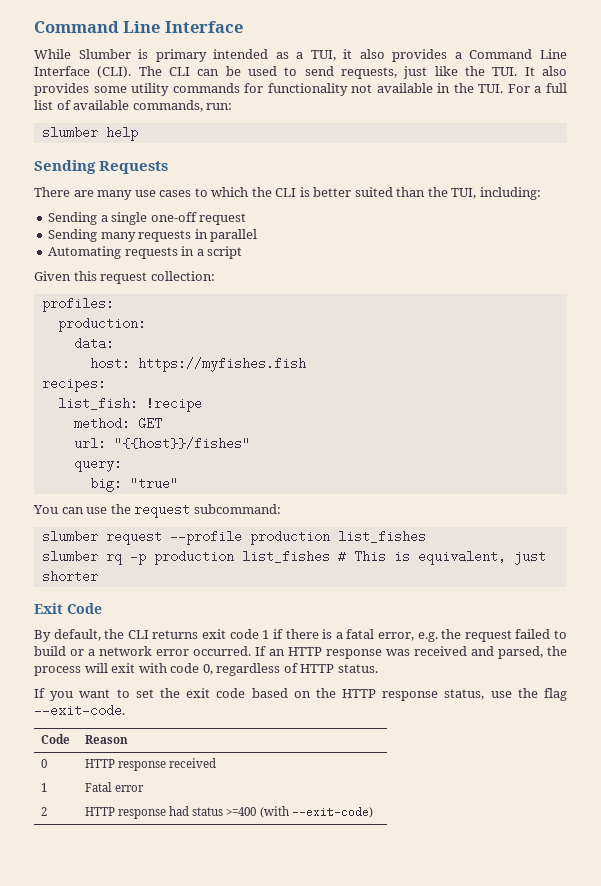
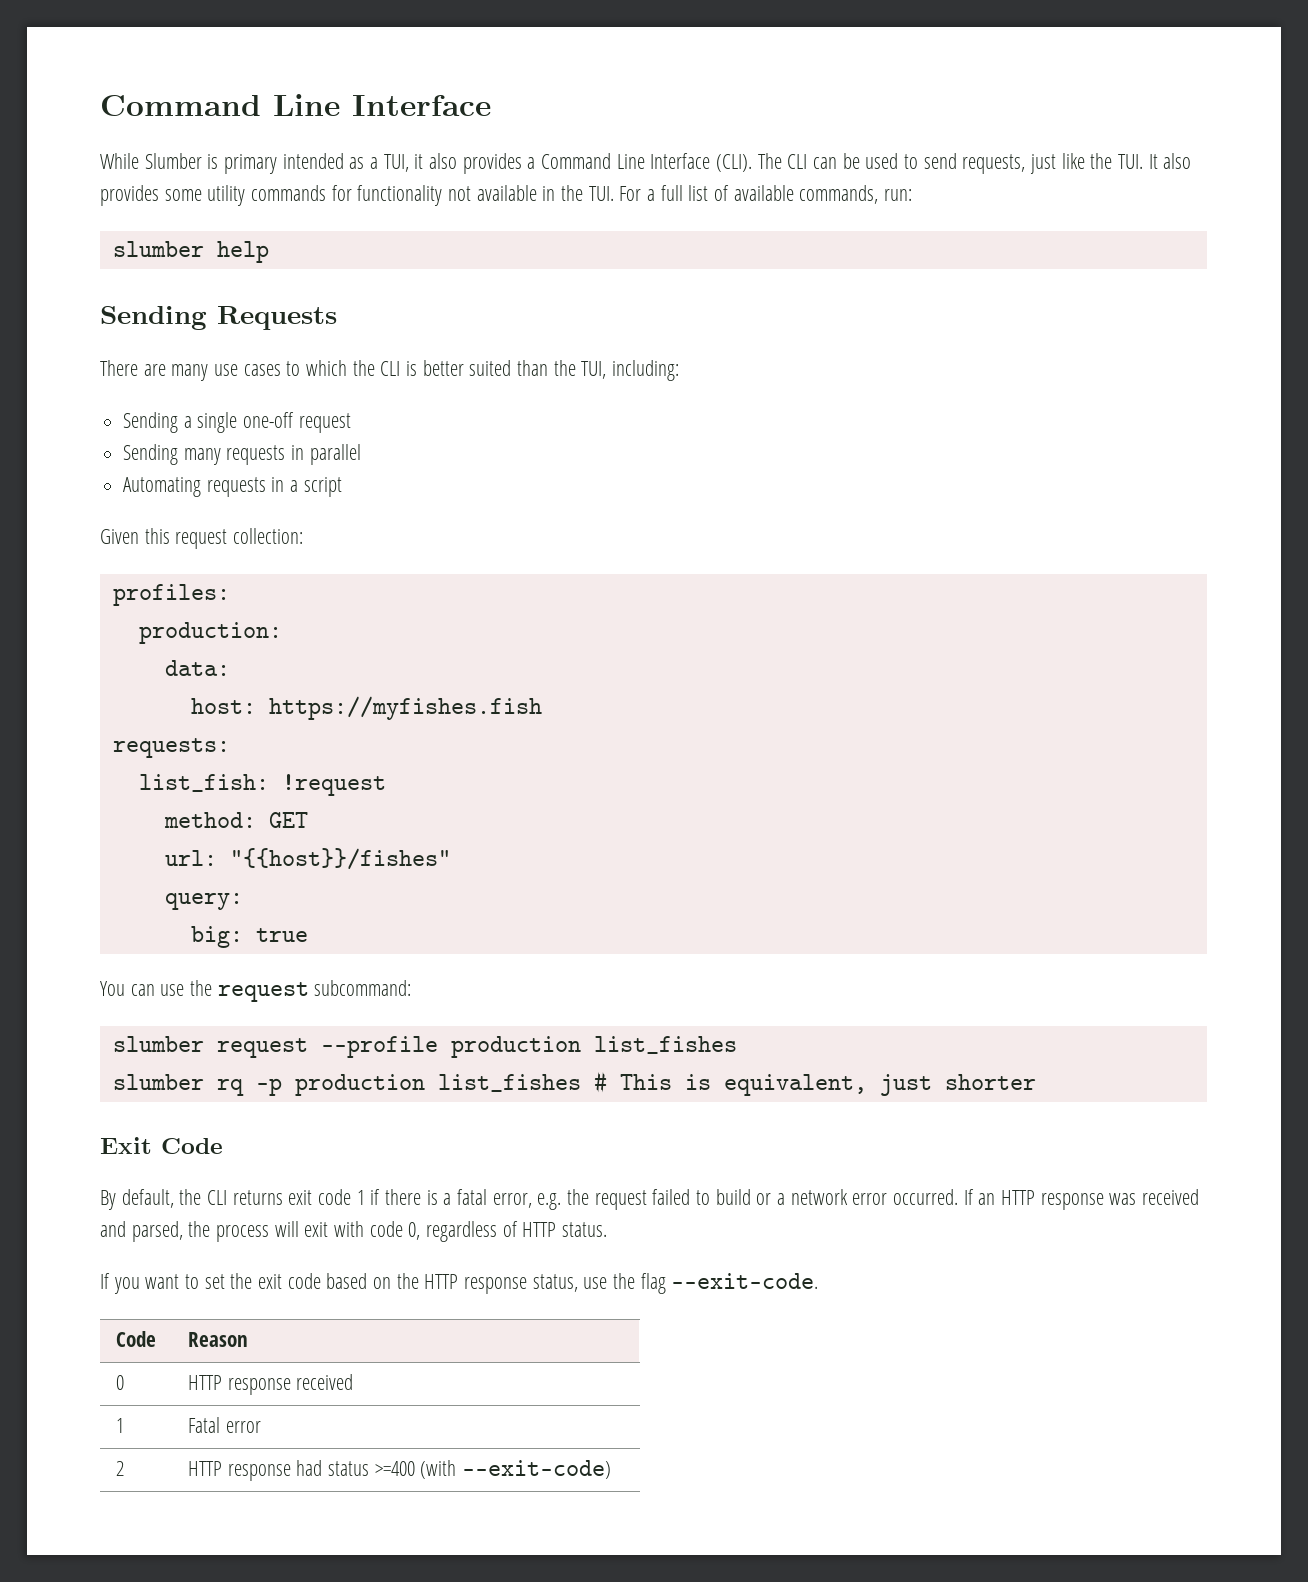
- recipes:
+ requests:
- list_fish: !recipe
+ list_fish: !request
- big: "true"
+ big: true

